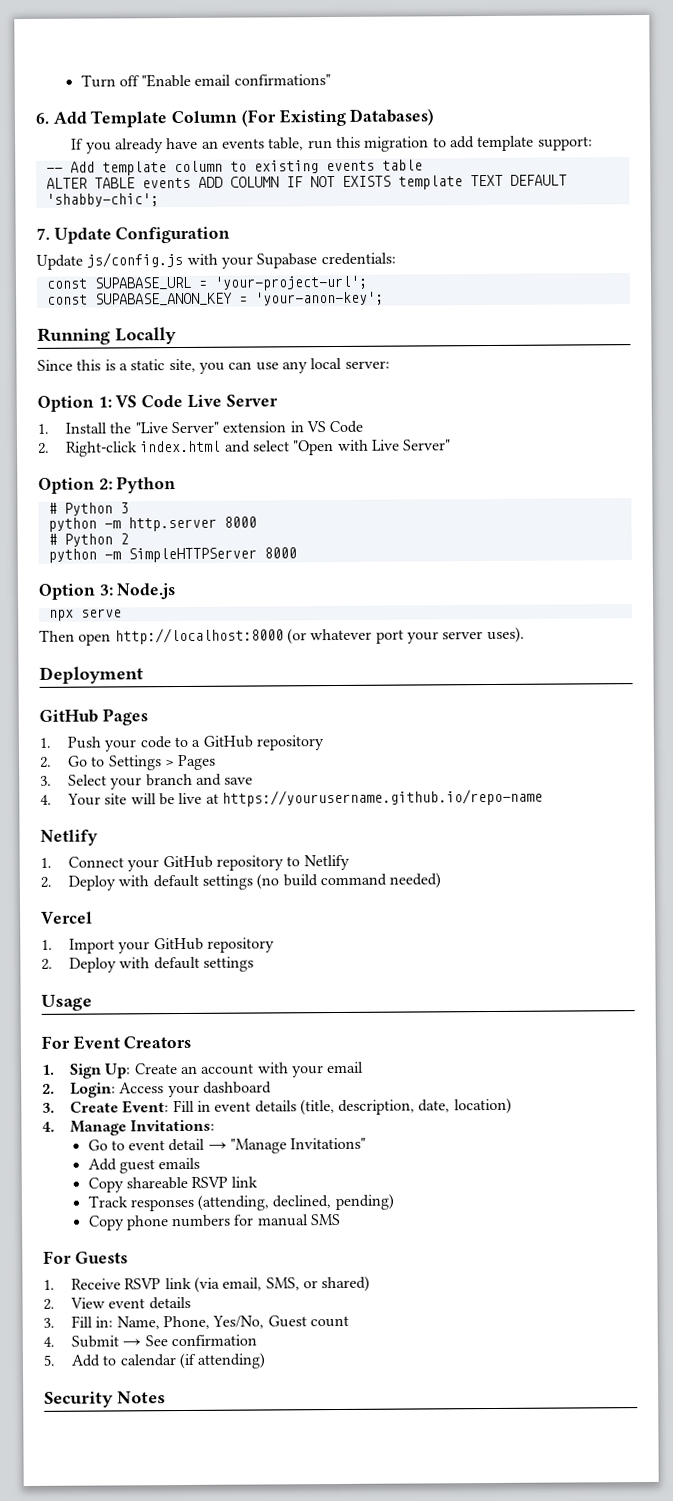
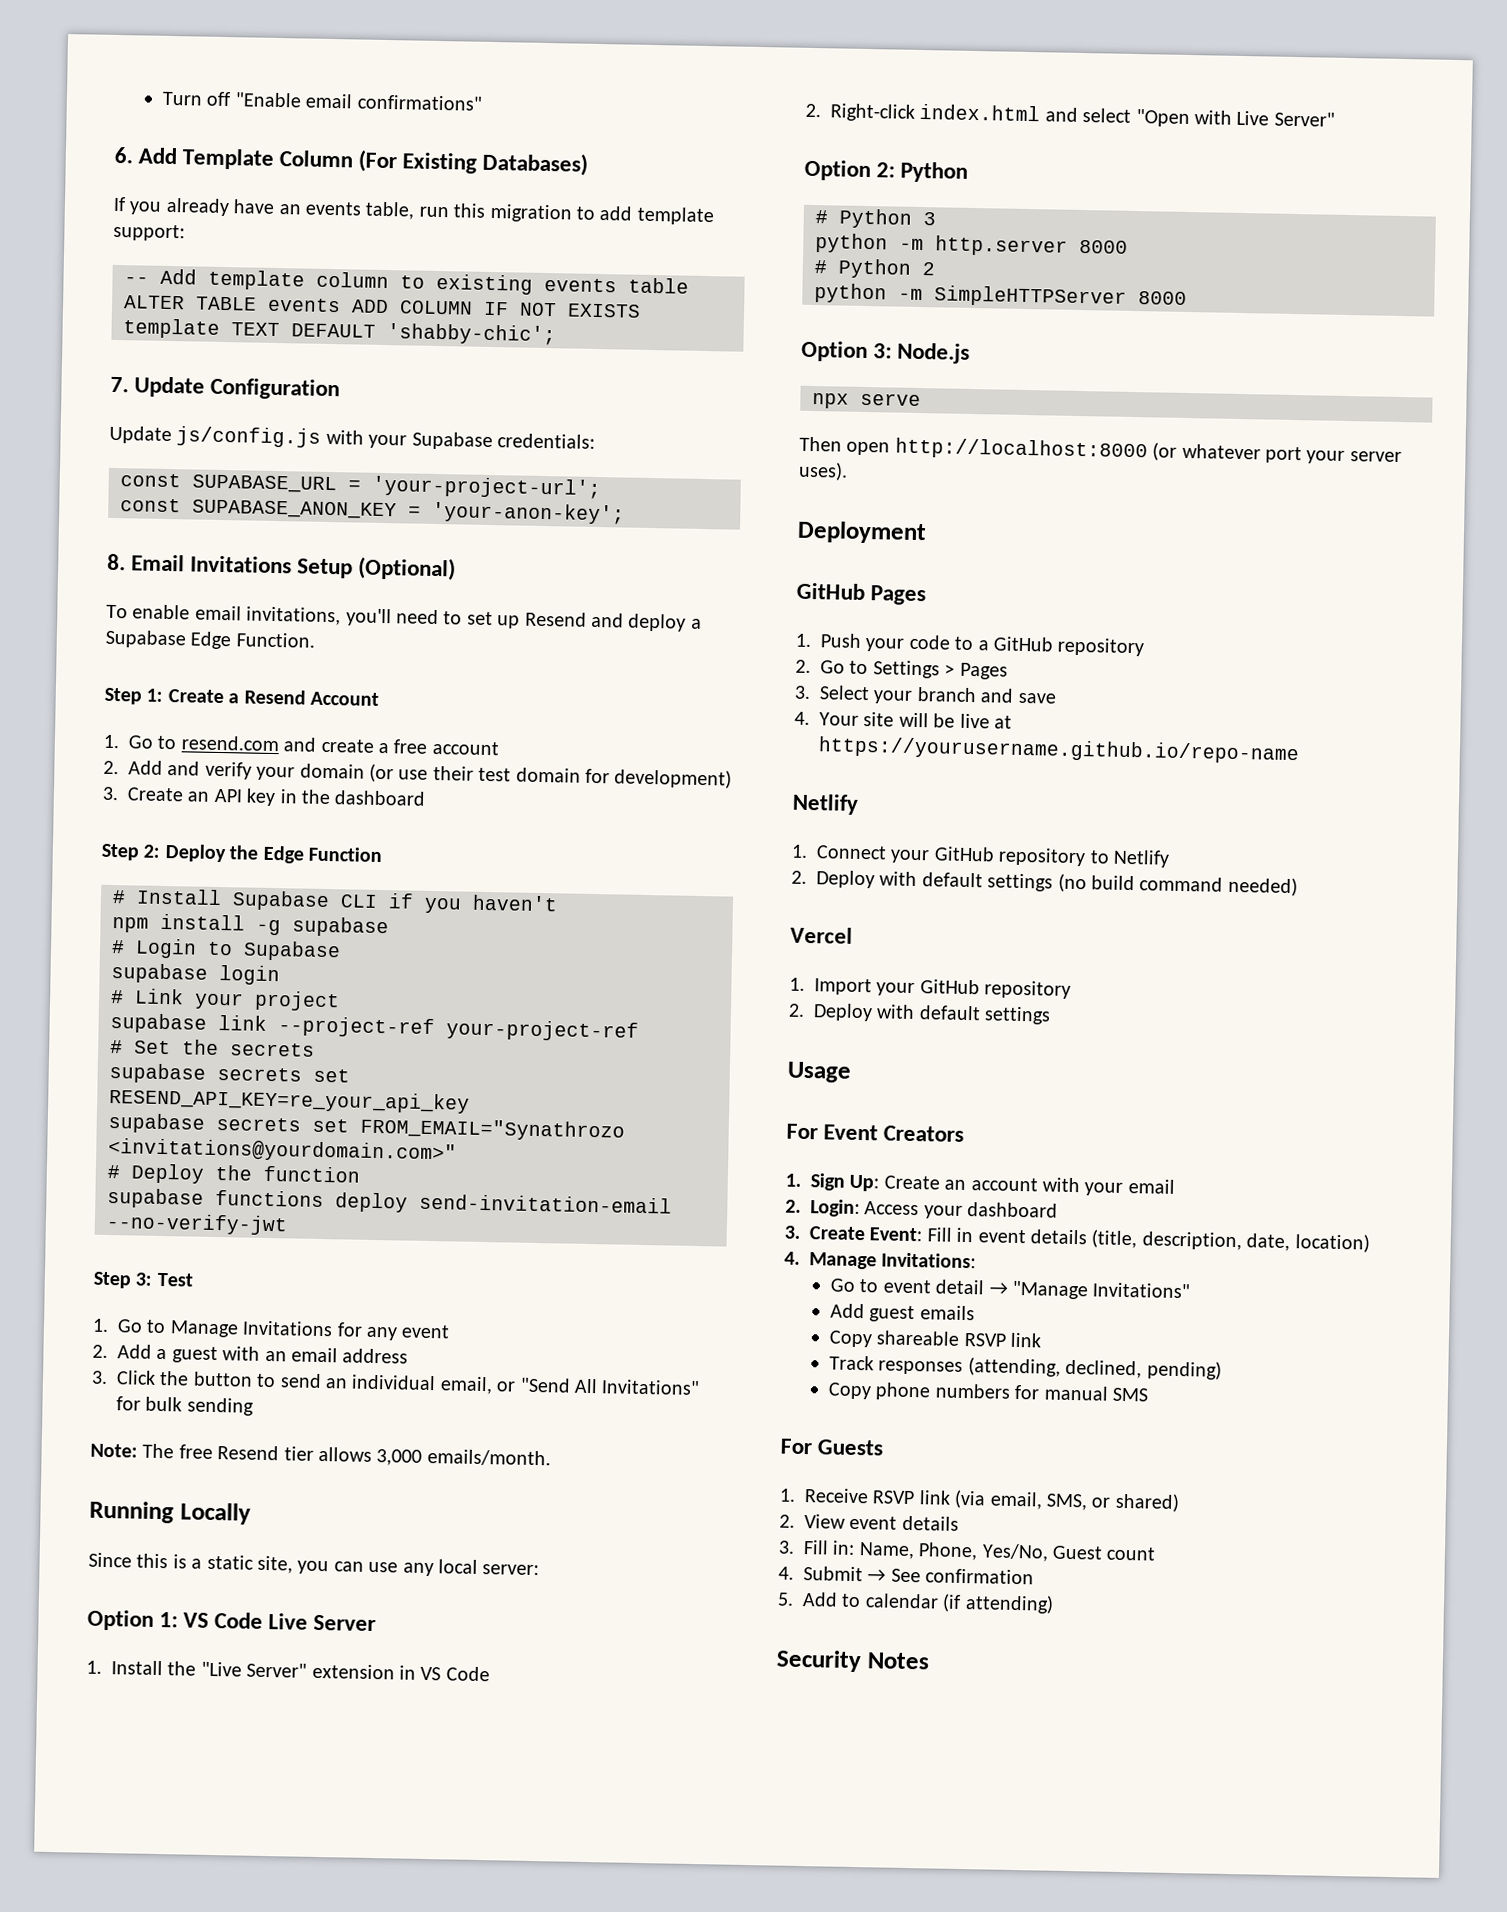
+ 8. Email Invitations Setup (Optional)
+ To enable email invitations, you'll need to set up Resend and deploy a Supabase Edge Function.
+ Step 1: Create a Resend Account
+ 1. Go to resend.com and create a free account
+ 2. Add and verify your domain (or use their test domain for development)
+ 3. Create an API key in the dashboard
+ Step 2: Deploy the Edge Function
+ # Install Supabase CLI if you haven't
+ npm install -g supabase
+ # Login to Supabase
+ supabase login
+ # Link your project
+ supabase link --project-ref your-project-ref
+ # Set the secrets
+ supabase secrets set RESEND_API_KEY=re_your_api_key
+ supabase secrets set FROM_EMAIL="Synathrozo <invitations@yourdomain.com>"
+ # Deploy the function
+ supabase functions deploy send-invitation-email --no-verify-jwt
+ Step 3: Test
+ 1. Go to Manage Invitations for any event
+ 2. Add a guest with an email address
+ 3. Click the button to send an individual email, or "Send All Invitations" for bulk sending
+ Note: The free Resend tier allows 3,000 emails/month.

